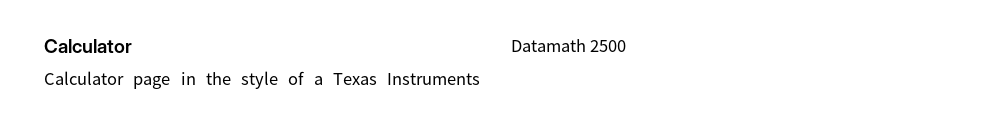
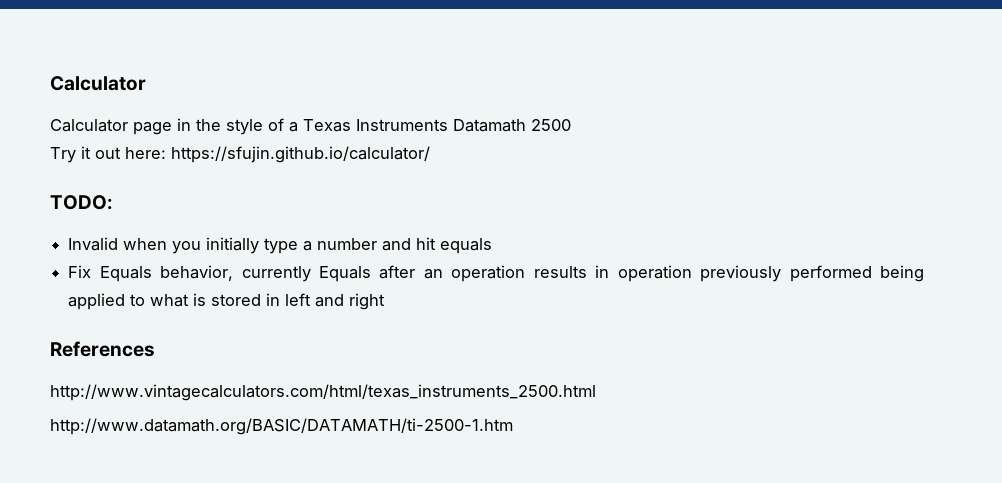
+ Try it out here: https://sfujin.github.io/calculator/
+ TODO:
+ Invalid when you initially type a number and hit equals
+ Fix Equals behavior, currently Equals after an operation results in operation previously performed being applied to what is stored in left and right
+ References
+ http://www.vintagecalculators.com/html/texas_instruments_2500.html
+ http://www.datamath.org/BASIC/DATAMATH/ti-2500-1.htm

